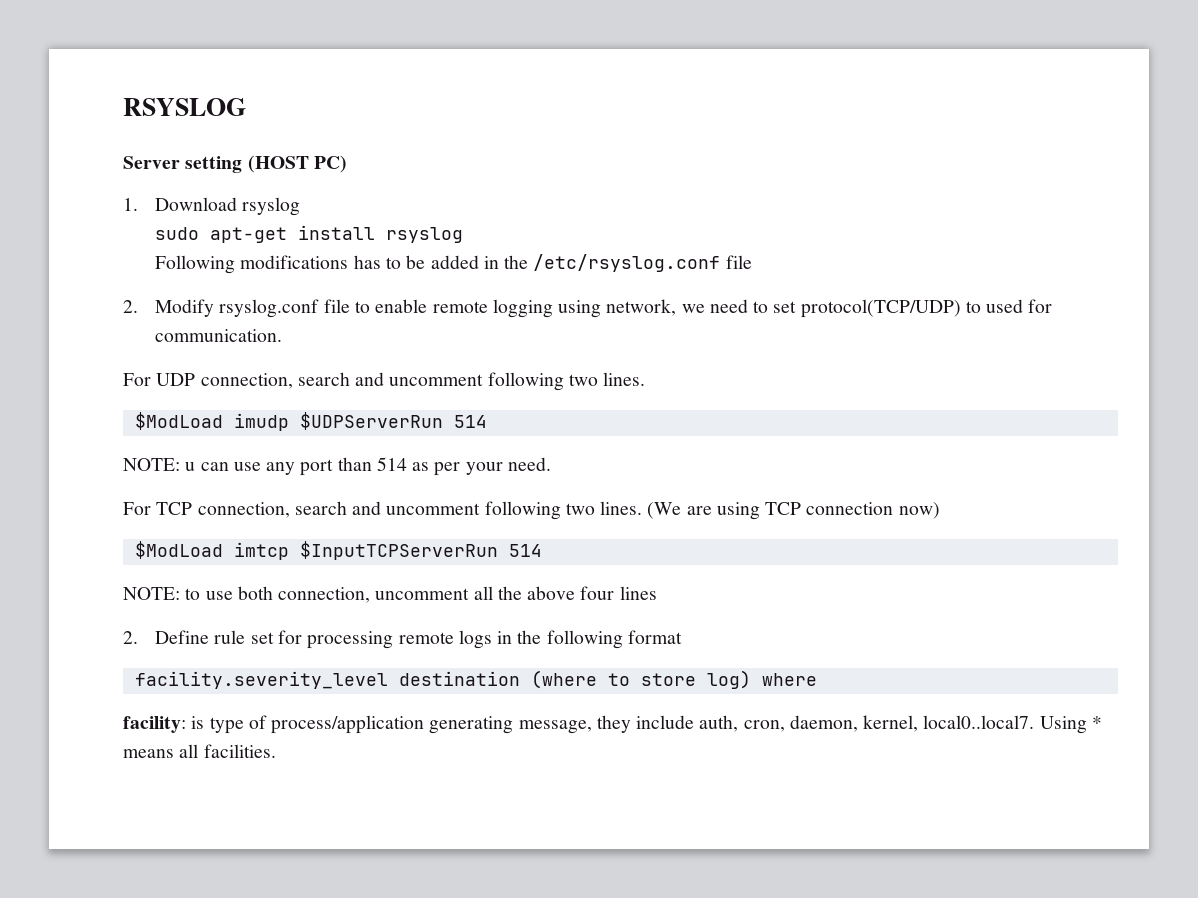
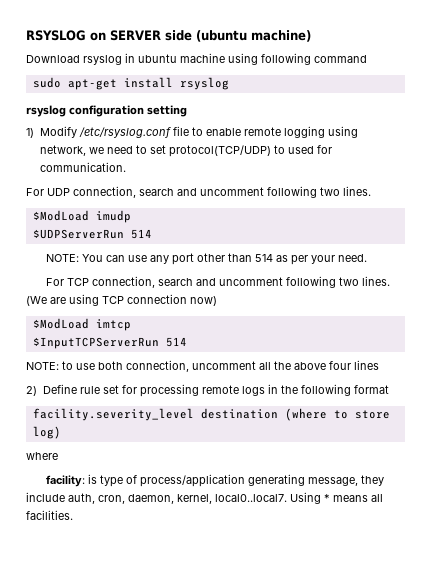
- RSYSLOG
- Server setting (HOST PC)
- 1. Download rsyslog
+ RSYSLOG on SERVER side (ubuntu machine)
+ Download rsyslog in ubuntu machine using following command
  sudo apt-get install rsyslog
- Following modifications has to be added in the /etc/rsyslog.conf file
- 2. Modify rsyslog.conf file to enable remote logging using network, we need to set protocol(TCP/UDP) to used for communication.
+ rsyslog configuration setting
+ 1) Modify /etc/rsyslog.conf file to enable remote logging using network, we need to set protocol(TCP/UDP) to used for communication.
- $ModLoad imudp $UDPServerRun 514
+ $ModLoad imudp
+ $UDPServerRun 514
- NOTE: u can use any port than 514 as per your need.
+ NOTE: You can use any port other than 514 as per your need.
- $ModLoad imtcp $InputTCPServerRun 514
+ $ModLoad imtcp
+ $InputTCPServerRun 514
- 2. Define rule set for processing remote logs in the following format
+ 2) Define rule set for processing remote logs in the following format
- facility.severity_level destination (where to store log) where
+ facility.severity_level destination (where to store log)
+ where

